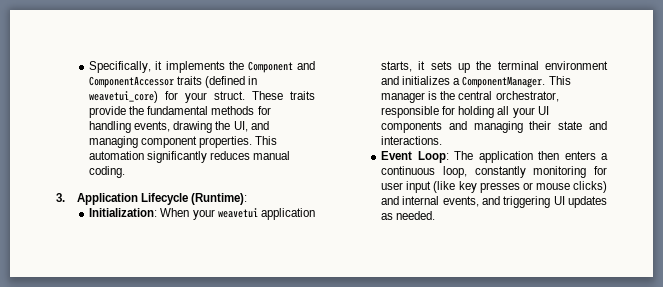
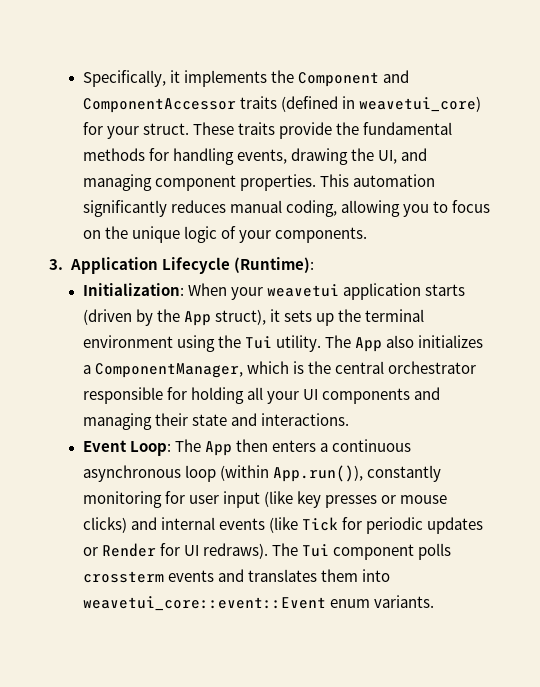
- This automation significantly reduces manual coding.
+ This automation significantly reduces manual coding, allowing you to focus on the unique logic of your components.
- Initialization: When your weavetui application starts, it sets up the terminal environment and initializes a ComponentManager. This manager is the central orchestrator, responsible for holding all your UI components and managing their state and interactions.
+ Initialization: When your weavetui application starts (driven by the App struct), it sets up the terminal environment using the Tui utility. The App also initializes a ComponentManager, which is the central orchestrator responsible for holding all your UI components and managing their state and interactions.
- Event Loop: The application then enters a continuous loop, constantly monitoring for user input (like key presses or mouse clicks) and internal events, and triggering UI updates as needed.
+ Event Loop: The App then enters a continuous asynchronous loop (within App.run()), constantly monitoring for user input (like key presses or mouse clicks) and internal events (like Tick for periodic updates or Render for UI redraws). The Tui component polls crossterm events and translates them into weavetui_core::event::Event enum variants.

